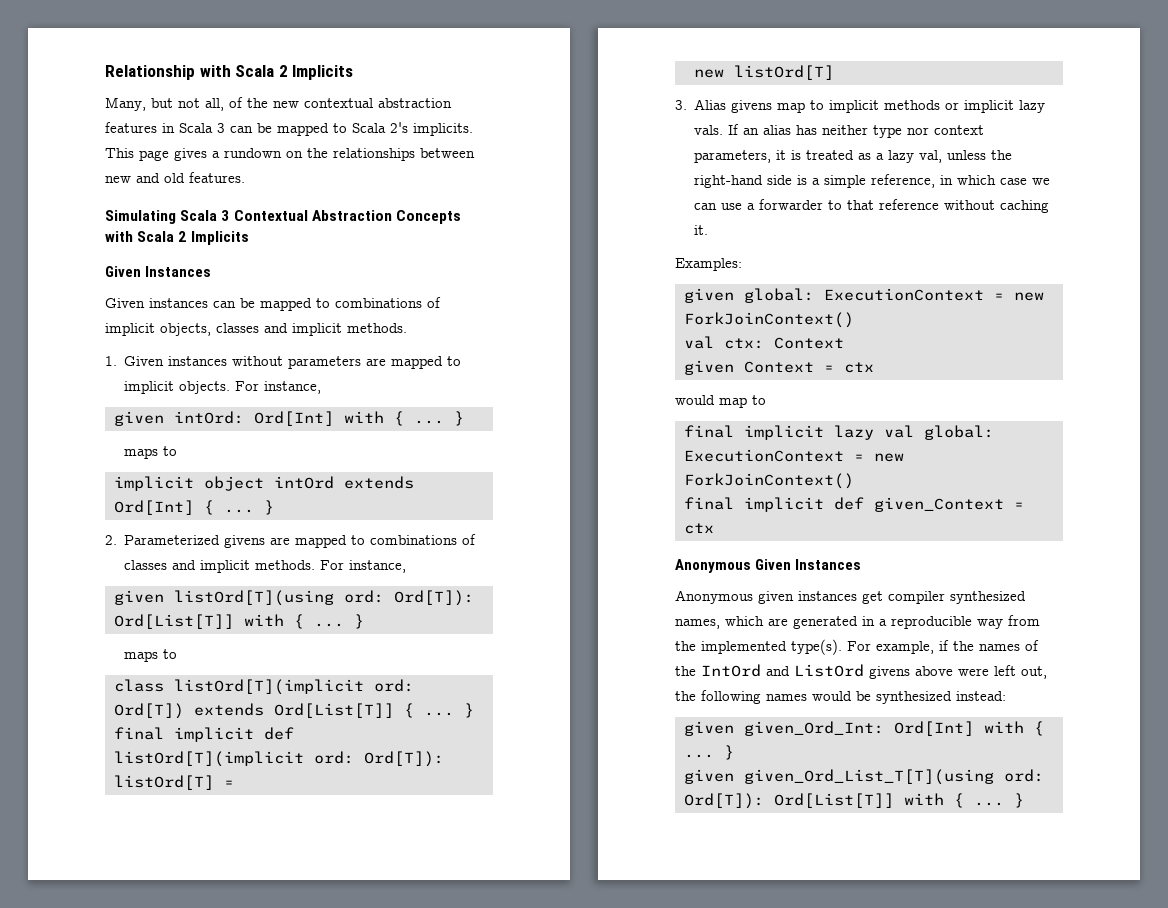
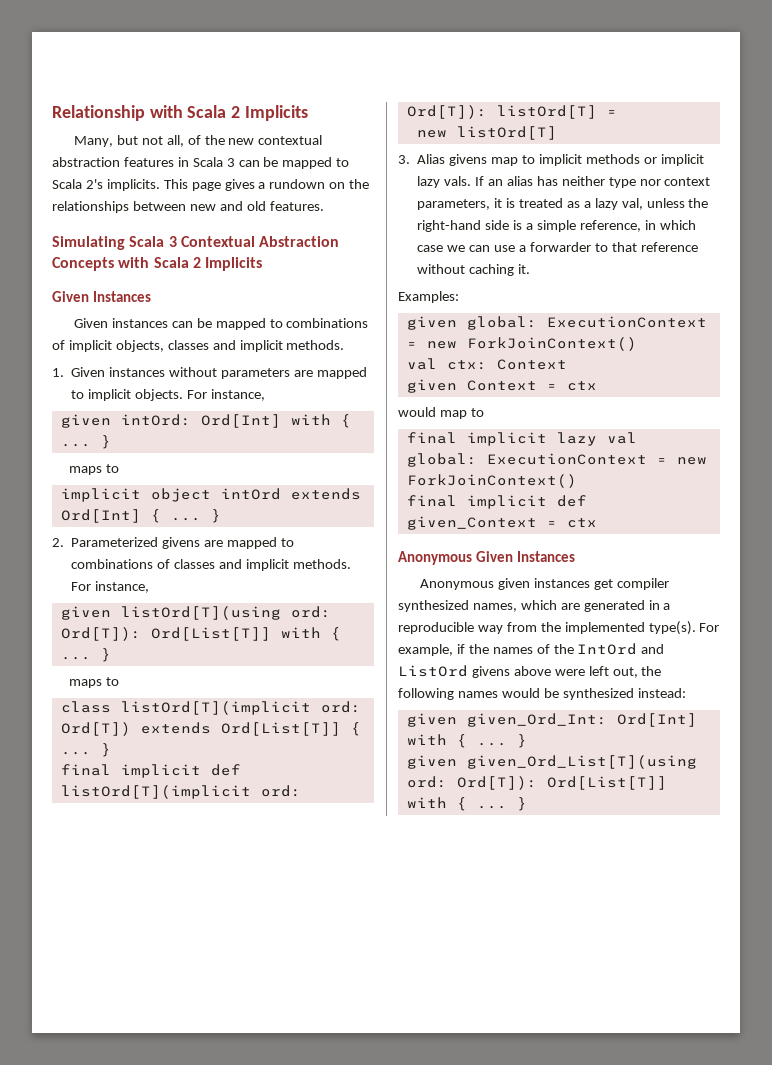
- given given_Ord_List_T[T](using ord: Ord[T]): Ord[List[T]] with { ...
+ given given_Ord_List[T](using ord: Ord[T]): Ord[List[T]] with { ...

